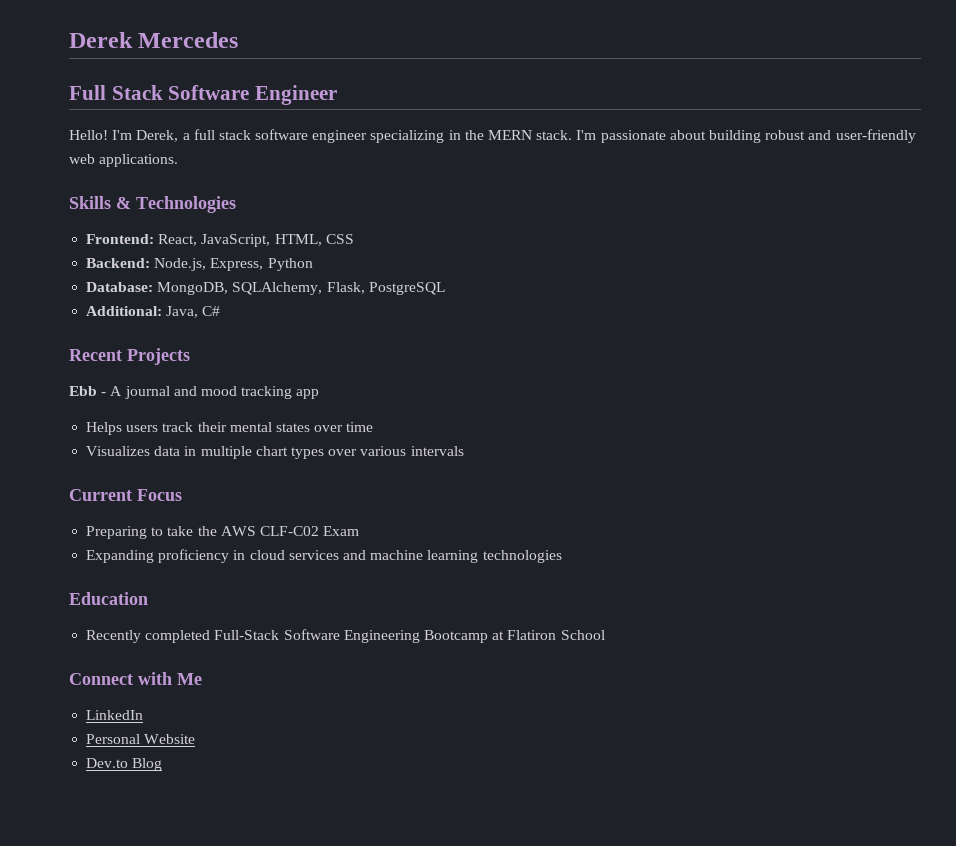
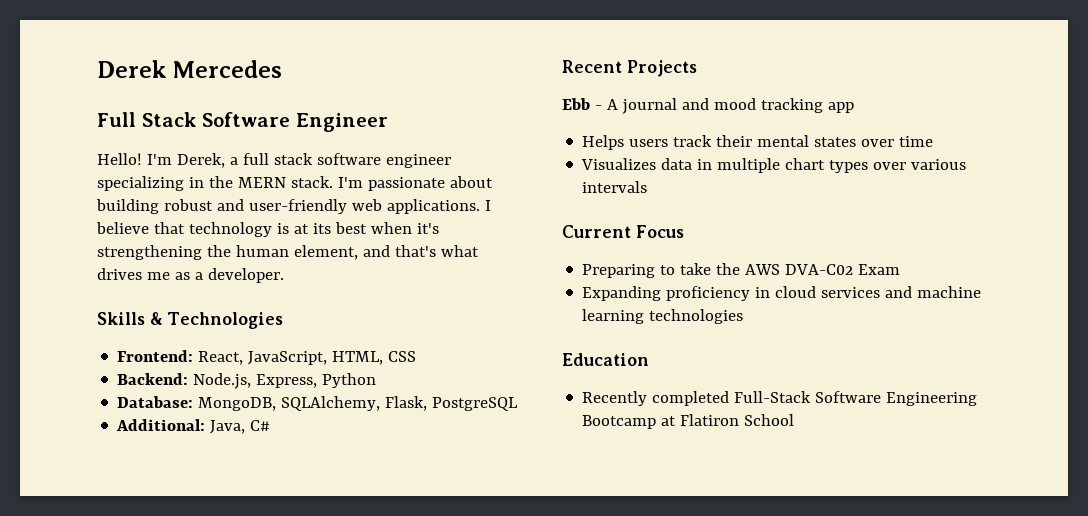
+ I believe that technology is at its best when it's strengthening the human element, and that's what drives me as a developer.
- Preparing to take the AWS CLF-C02 Exam
+ Preparing to take the AWS DVA-C02 Exam
- Connect with Me
- LinkedIn
- Personal Website
- Dev.to Blog

